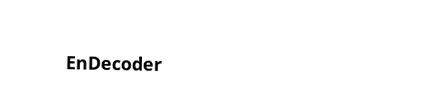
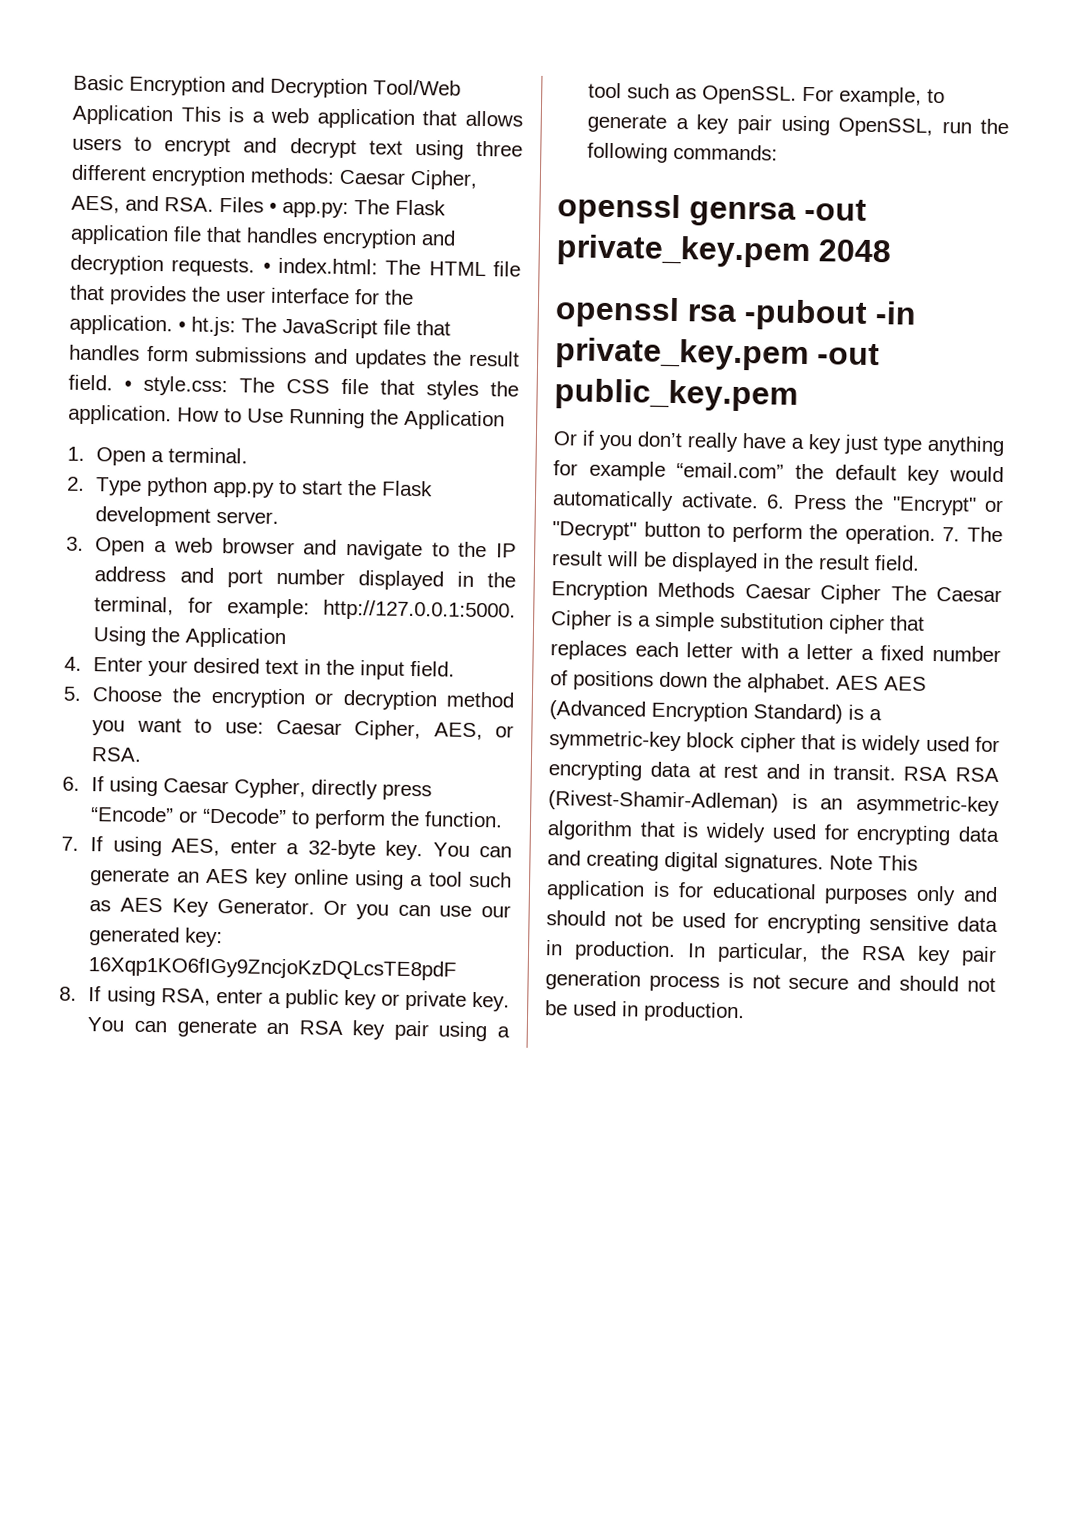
- EnDecoder
+ Basic Encryption and Decryption Tool/Web Application This is a web application that allows users to encrypt and decrypt text using three different encryption methods: Caesar Cipher, AES, and RSA. Files • app.py: The Flask application file that handles encryption and decryption requests. • index.html: The HTML file that provides the user interface for the application. • ht.js: The JavaScript file that handles form submissions and updates the result field. • style.css: The CSS file that styles the application. How to Use Running the Application
+ 1. Open a terminal.
+ 2. Type python app.py to start the Flask development server.
+ 3. Open a web browser and navigate to the IP address and port number displayed in the terminal, for example: http://127.0.0.1:5000. Using the Application
+ 4. Enter your desired text in the input field.
+ 5. Choose the encryption or decryption method you want to use: Caesar Cipher, AES, or RSA.
+ 6. If using Caesar Cypher, directly press “Encode” or “Decode” to perform the function.
+ 7. If using AES, enter a 32-byte key. You can generate an AES key online using a tool such as AES Key Generator. Or you can use our generated key: 16Xqp1KO6fIGy9ZncjoKzDQLcsTE8pdF
+ 8. If using RSA, enter a public key or private key. You can generate an RSA key pair using a tool such as OpenSSL. For example, to generate a key pair using OpenSSL, run the following commands:
+ openssl genrsa -out private_key.pem 2048
+ openssl rsa -pubout -in private_key.pem -out public_key.pem
+ Or if you don’t really have a key just type anything for example “email.com” the default key would automatically activate. 6. Press the "Encrypt" or "Decrypt" button to perform the operation. 7. The result will be displayed in the result field. Encryption Methods Caesar Cipher The Caesar Cipher is a simple substitution cipher that replaces each letter with a letter a fixed number of positions down the alphabet. AES AES (Advanced Encryption Standard) is a symmetric-key block cipher that is widely used for encrypting data at rest and in transit. RSA RSA (Rivest-Shamir-Adleman) is an asymmetric-key algorithm that is widely used for encrypting data and creating digital signatures. Note This application is for educational purposes only and should not be used for encrypting sensitive data in production. In particular, the RSA key pair generation process is not secure and should not be used in production.

